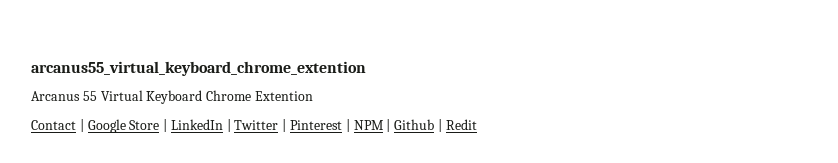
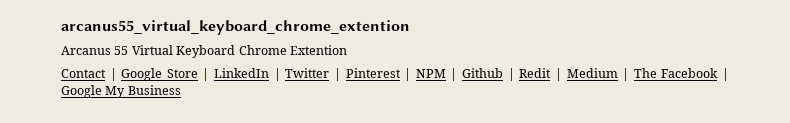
- Contact | Google Store | LinkedIn | Twitter | Pinterest | NPM | Github | Redit
+ Contact | Google Store | LinkedIn | Twitter | Pinterest | NPM | Github | Redit | Medium | The Facebook | Google My Business

